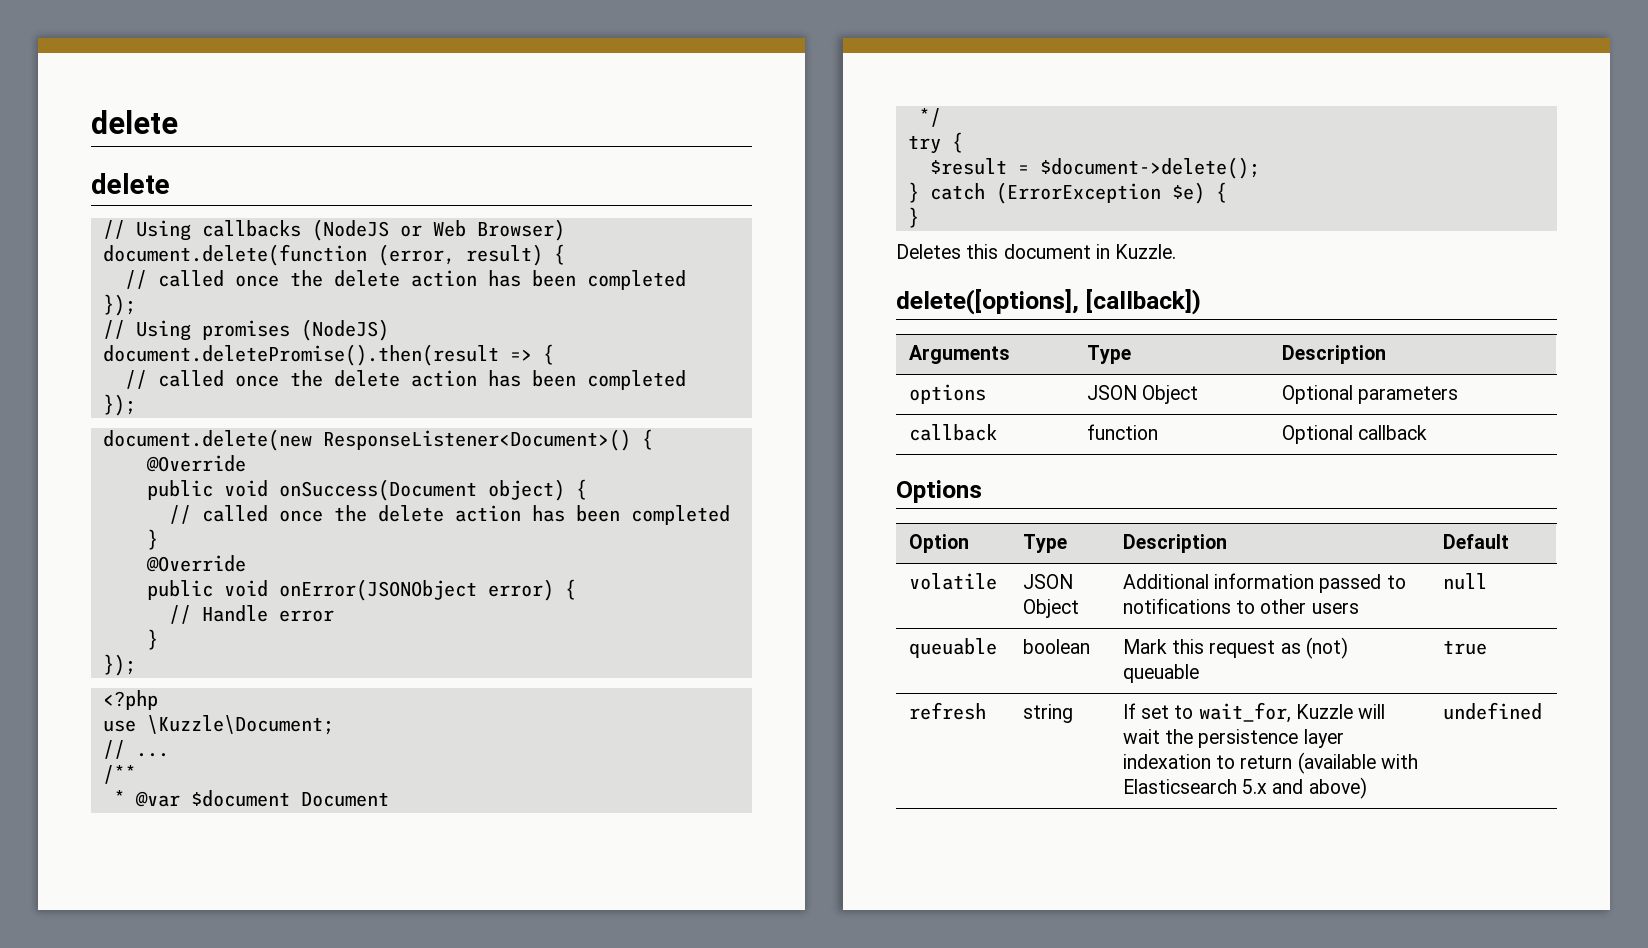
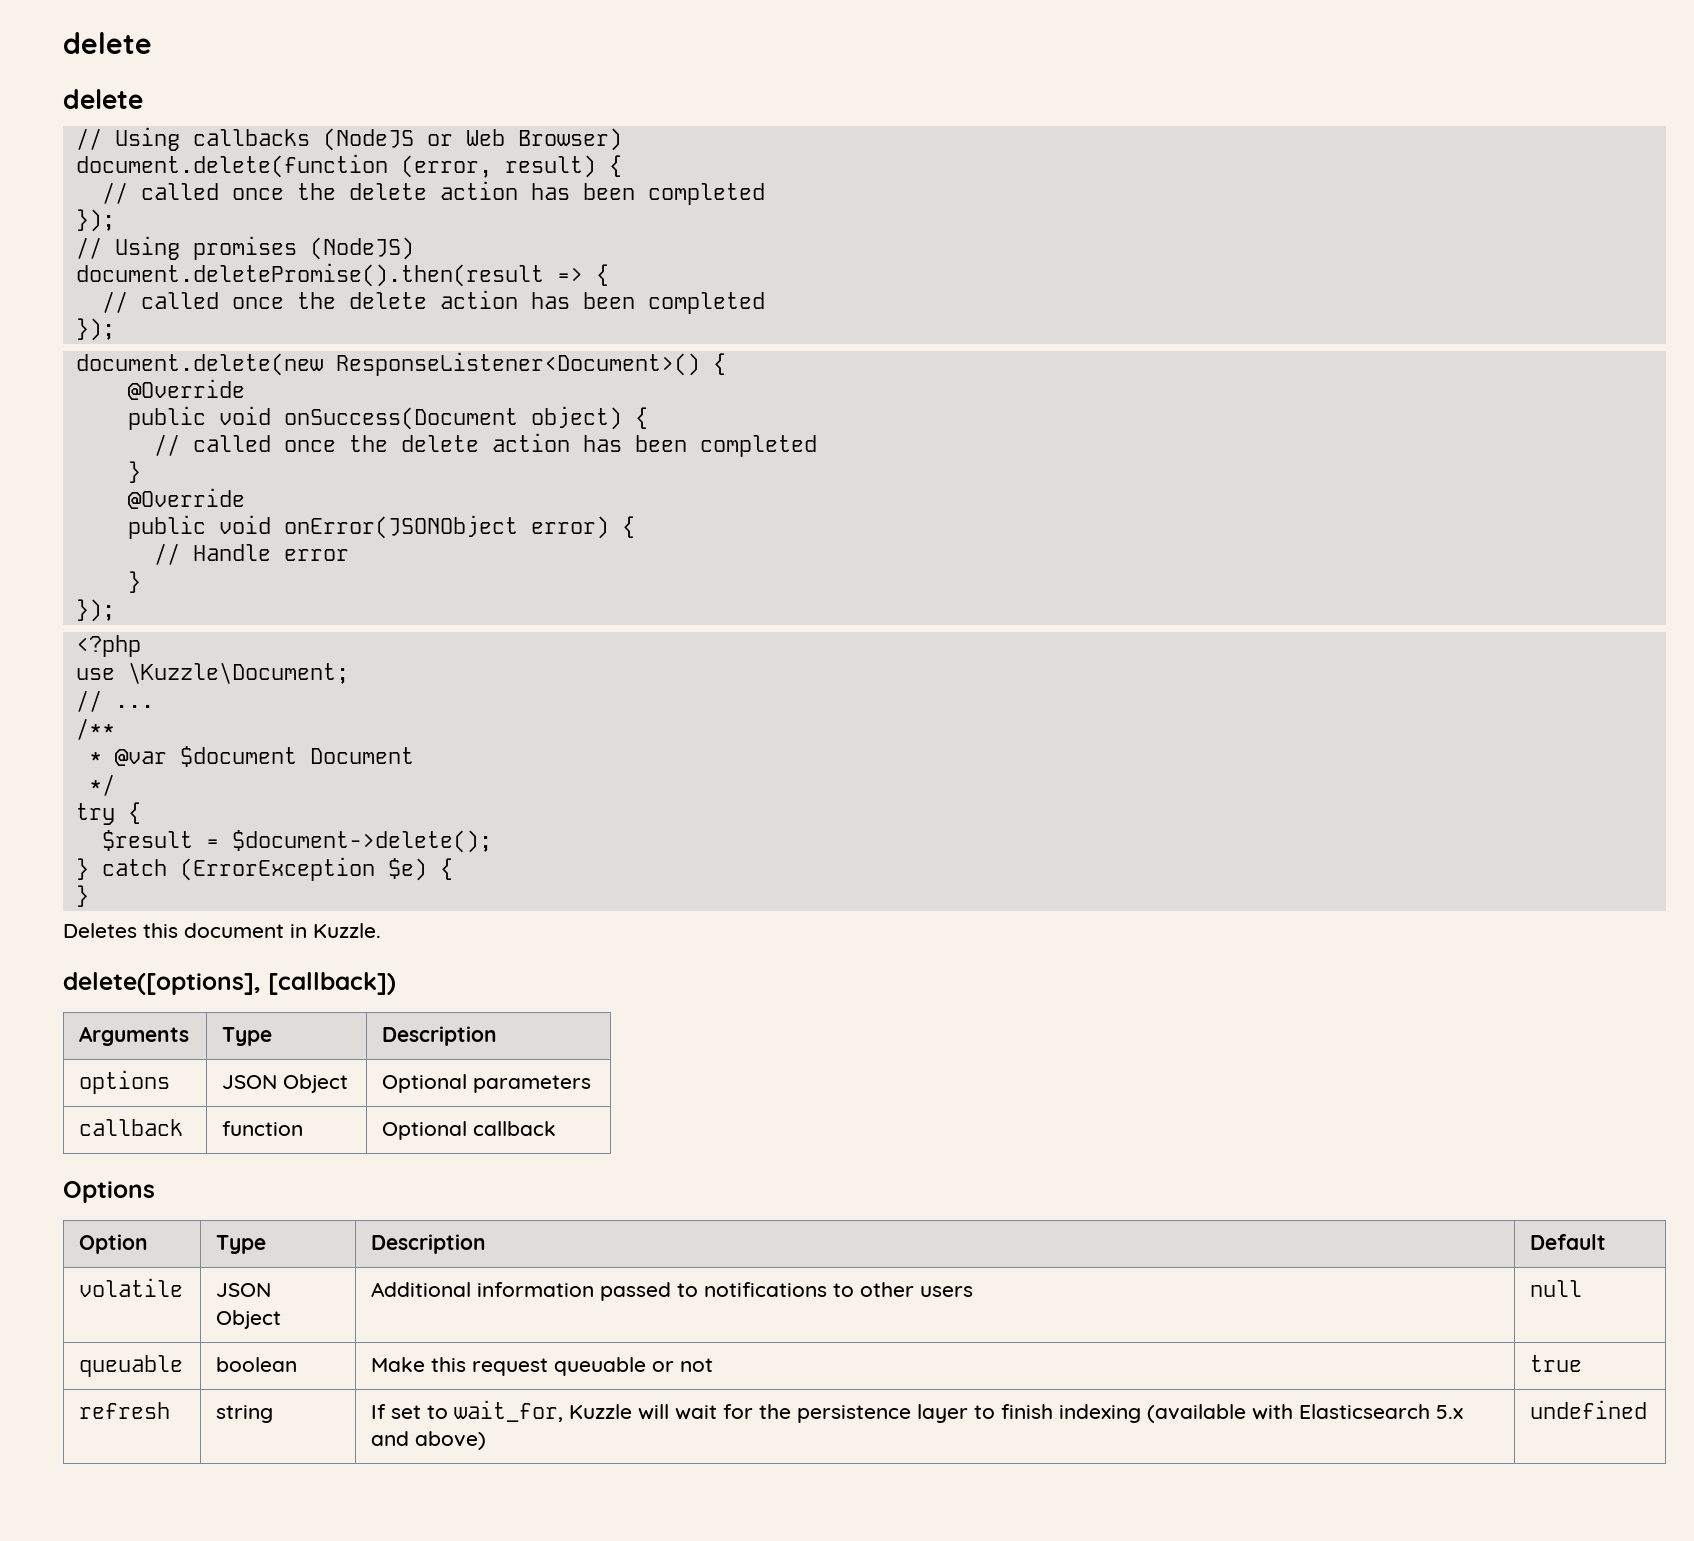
- queuable | boolean | Mark this request as (not) queuable | true
+ queuable | boolean | Make this request queuable or not | true
- refresh | string | If set to wait_for, Kuzzle will wait the persistence layer indexation to return (available with Elasticsearch 5.x and above) | undefined
+ refresh | string | If set to wait_for, Kuzzle will wait for the persistence layer to finish indexing (available with Elasticsearch 5.x and above) | undefined

